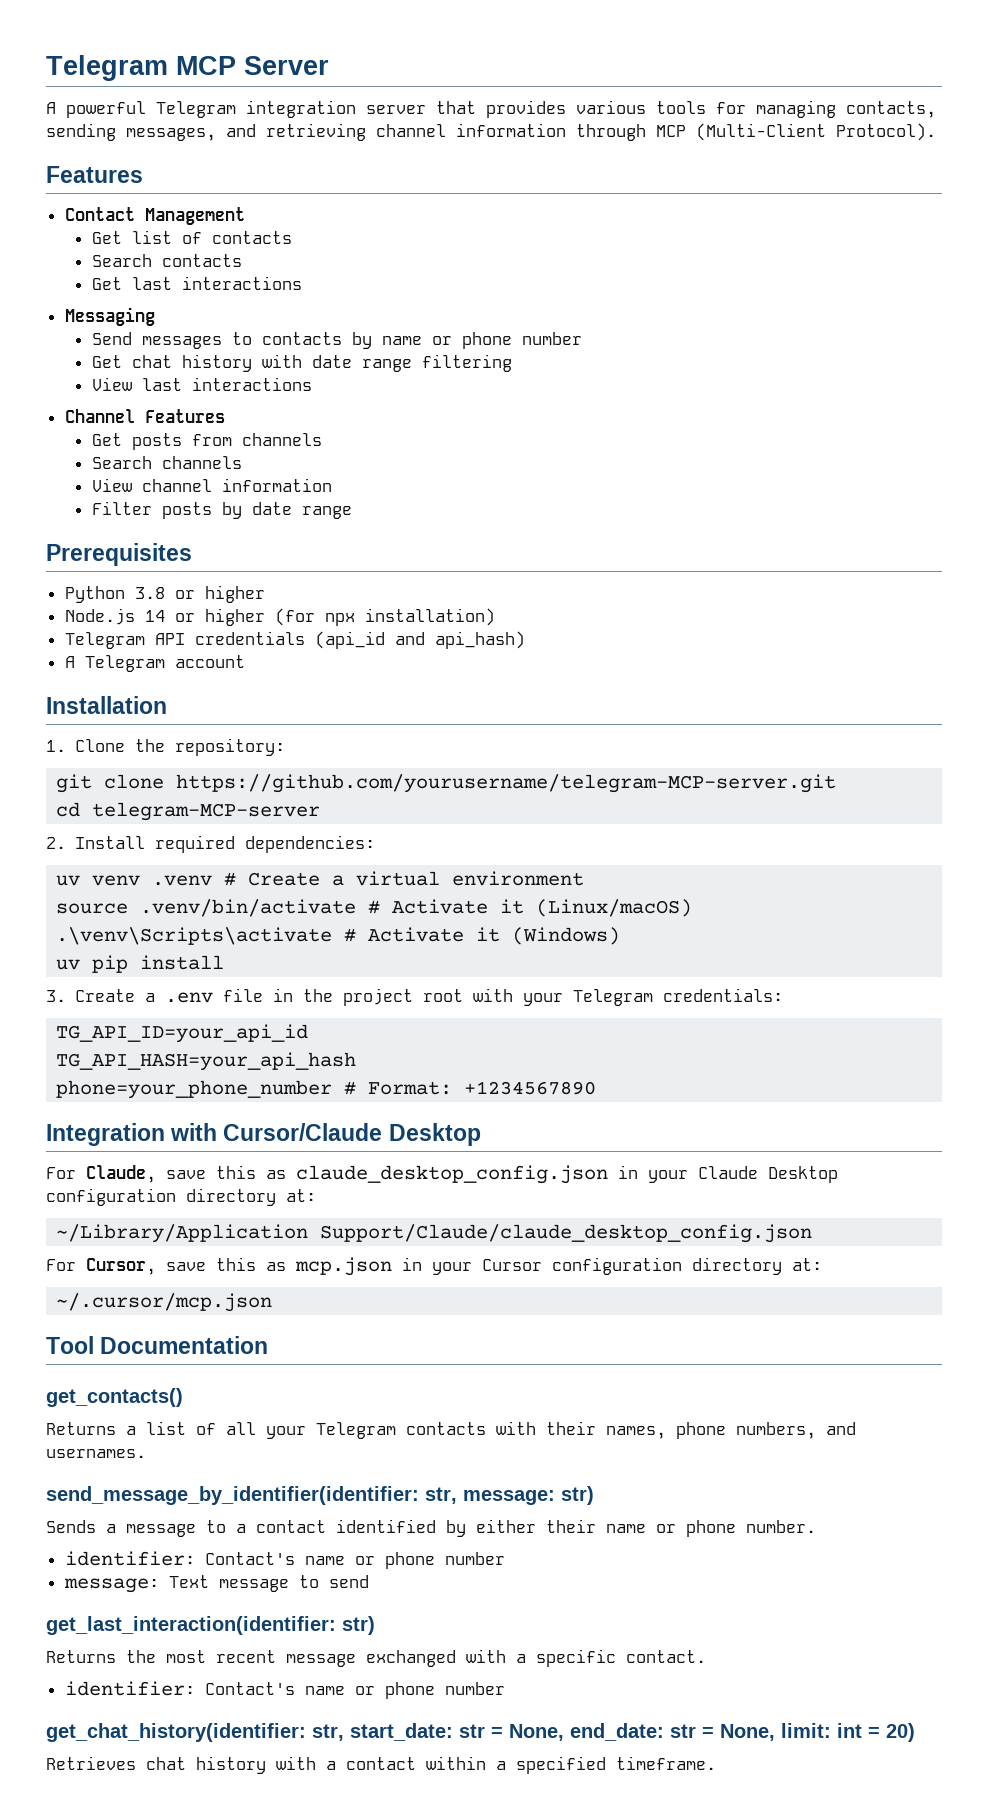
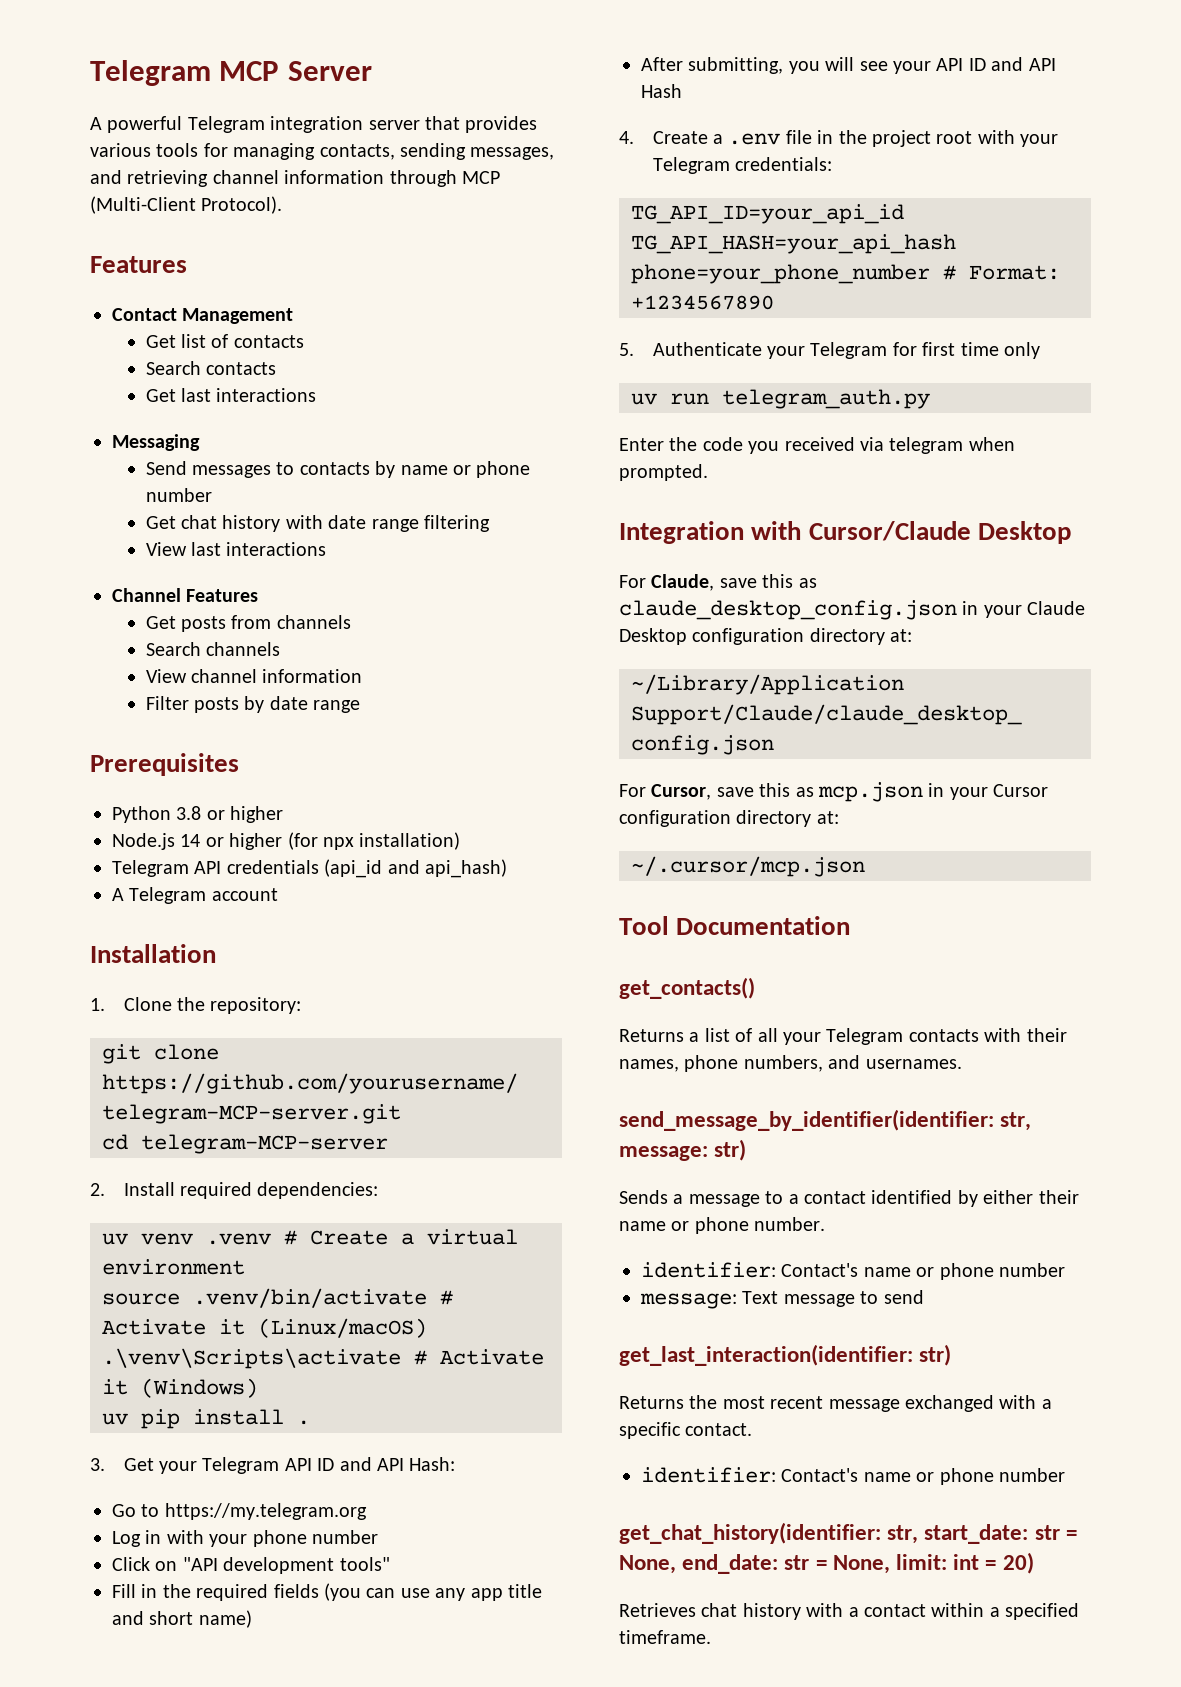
- uv pip install
- 3. Create a .env file in the project root with your Telegram credentials:
+ uv pip install .
+ 3. Get your Telegram API ID and API Hash:
+ Go to https://my.telegram.org
+ Log in with your phone number
+ Click on "API development tools"
+ Fill in the required fields (you can use any app title and short name)
+ After submitting, you will see your API ID and API Hash
+ 4. Create a .env file in the project root with your Telegram credentials:
+ 5. Authenticate your Telegram for first time only
+ uv run telegram_auth.py
+ Enter the code you received via telegram when prompted.

